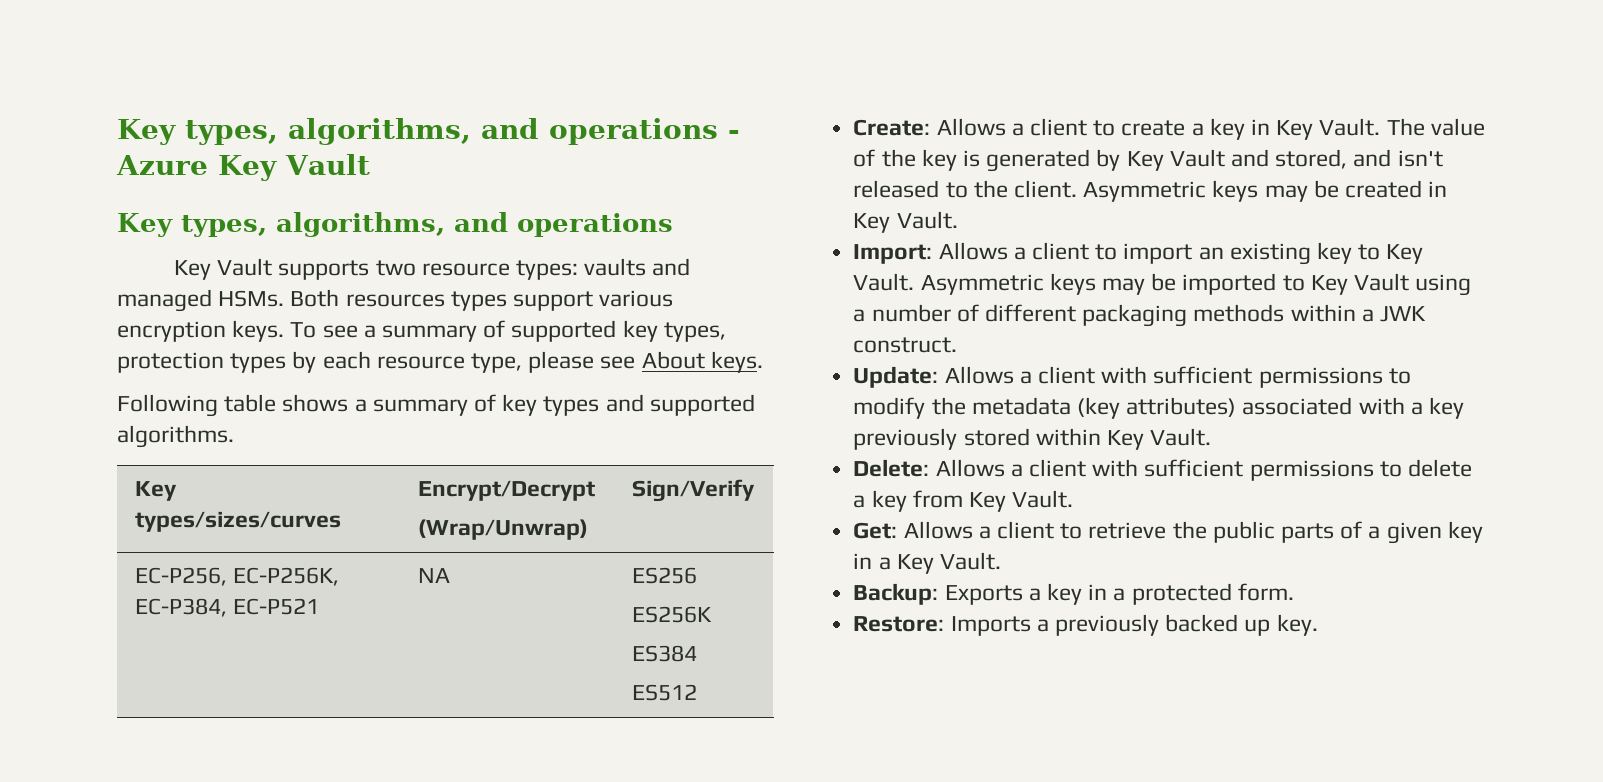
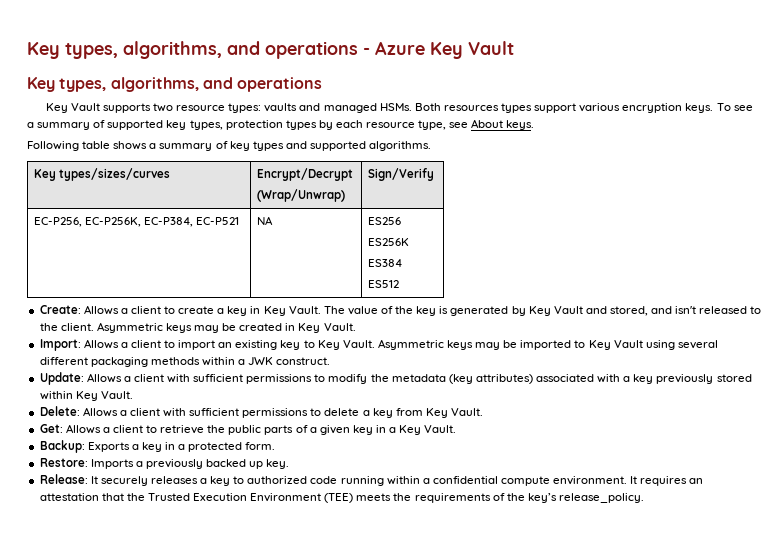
- To see a summary of supported key types, protection types by each resource type, please see About keys.
+ To see a summary of supported key types, protection types by each resource type, see About keys.
- Asymmetric keys may be imported to Key Vault using a number of different packaging methods within a JWK construct.
+ Asymmetric keys may be imported to Key Vault using several different packaging methods within a JWK construct.
+ Release: It securely releases a key to authorized code running within a confidential compute environment. It requires an attestation that the Trusted Execution Environment (TEE) meets the requirements of the key’s release_policy.

